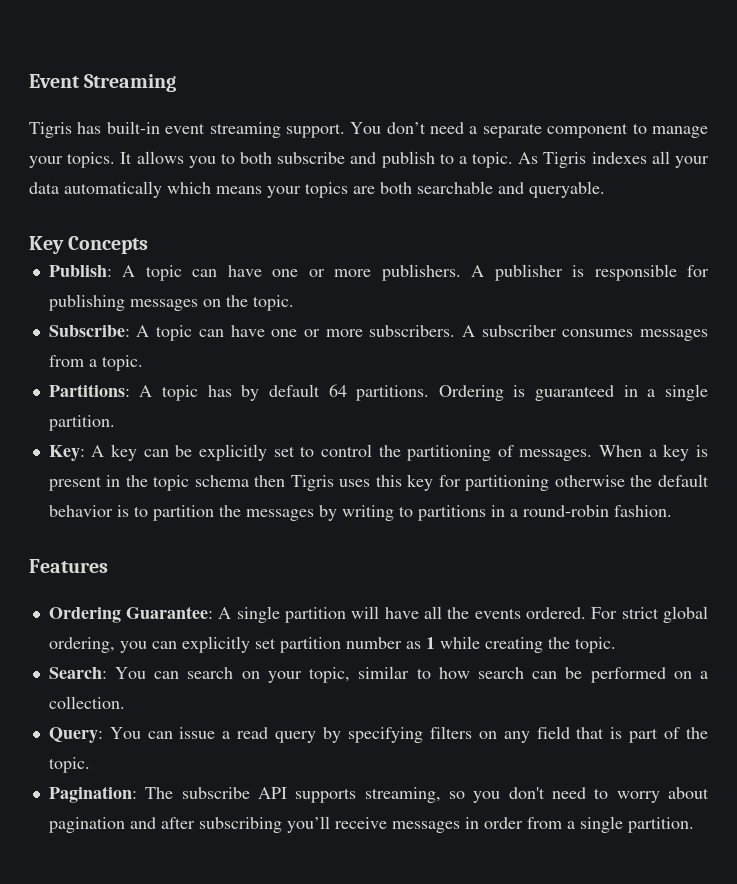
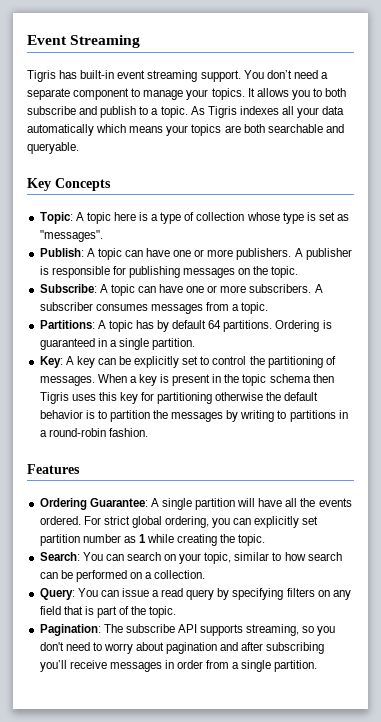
+ Topic: A topic here is a type of collection whose type is set as "messages".

